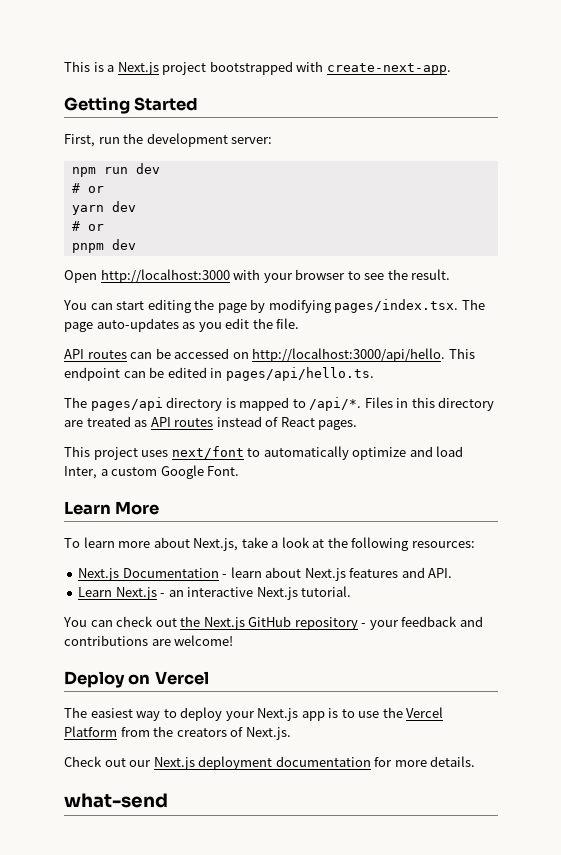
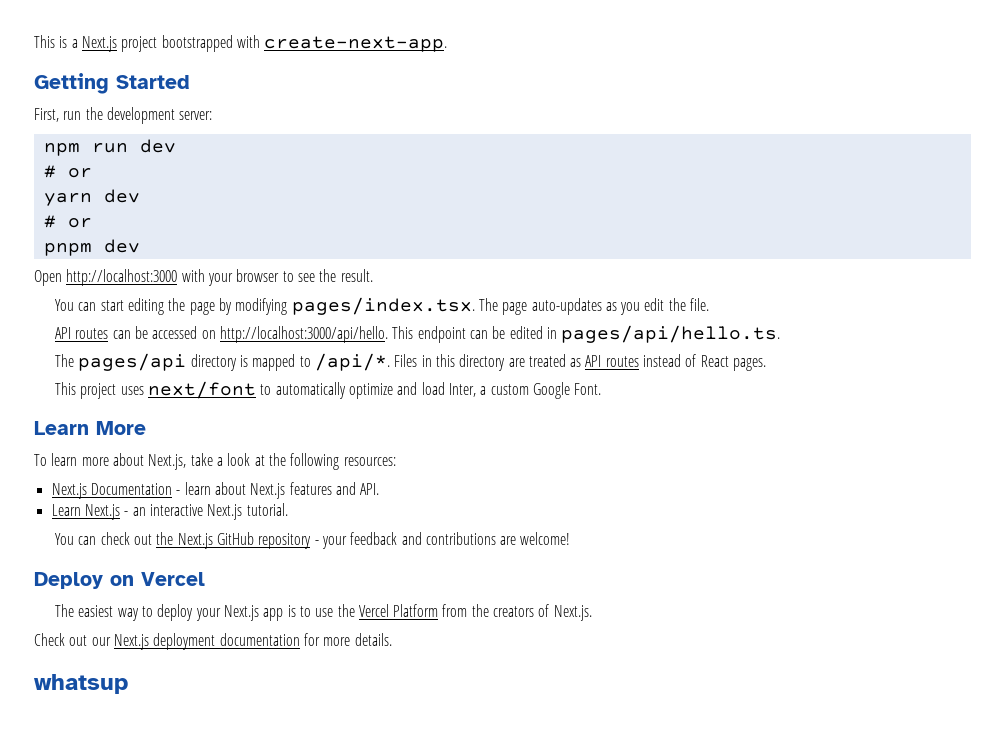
- what-send
+ whatsup

